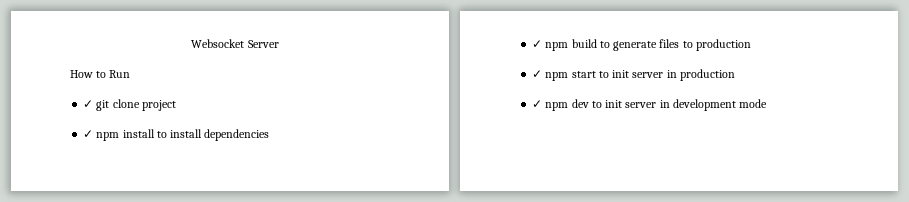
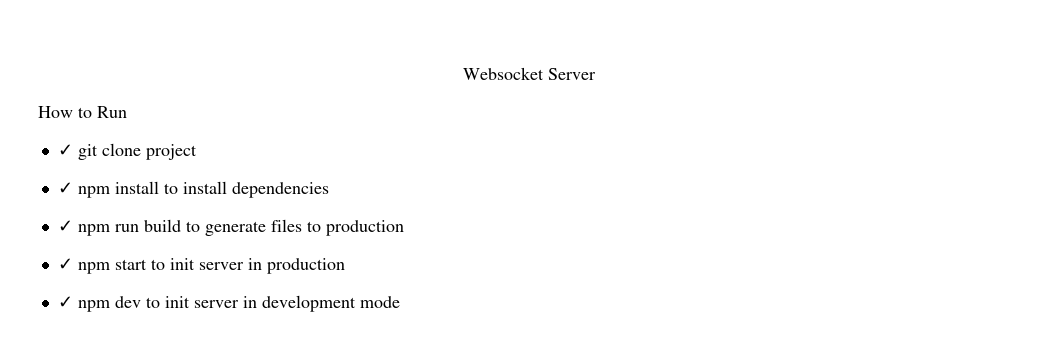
- ✓ npm build to generate files to production
+ ✓ npm run build to generate files to production

